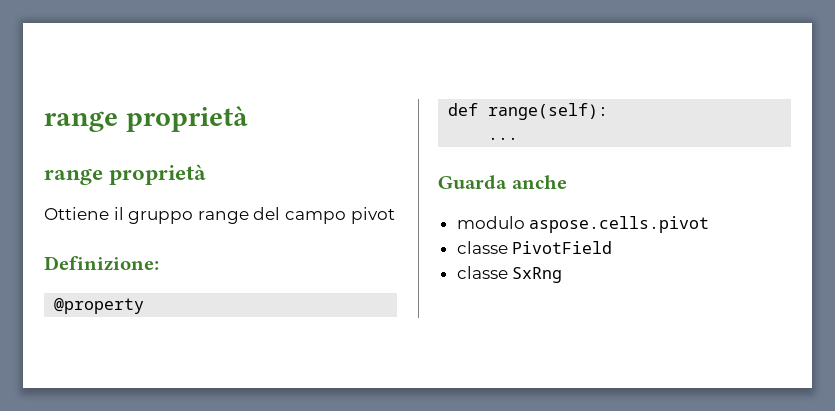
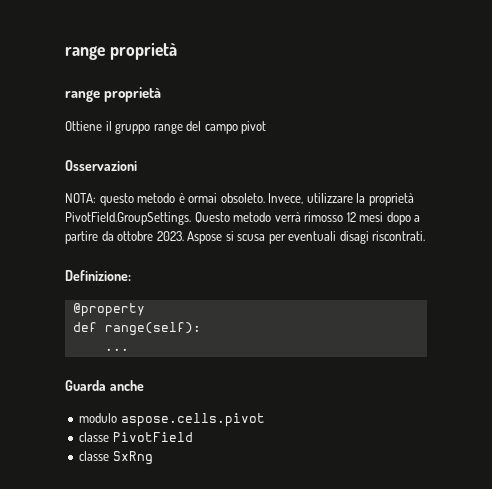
+ Osservazioni
+ NOTA: questo metodo è ormai obsoleto. Invece, utilizzare la proprietà PivotField.GroupSettings. Questo metodo verrà rimosso 12 mesi dopo a partire da ottobre 2023. Aspose si scusa per eventuali disagi riscontrati.

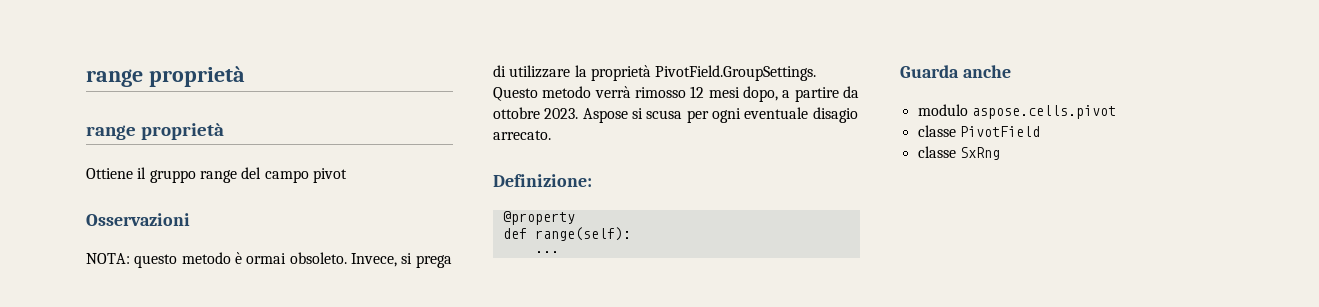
- Invece, utilizzare la proprietà PivotField.GroupSettings. Questo metodo verrà rimosso 12 mesi dopo a partire da ottobre 2023.
+ Invece, si prega di utilizzare la proprietà PivotField.GroupSettings. Questo metodo verrà rimosso 12 mesi dopo, a partire da ottobre 2023.
- Aspose si scusa per eventuali disagi riscontrati.
+ Aspose si scusa per ogni eventuale disagio arrecato.

